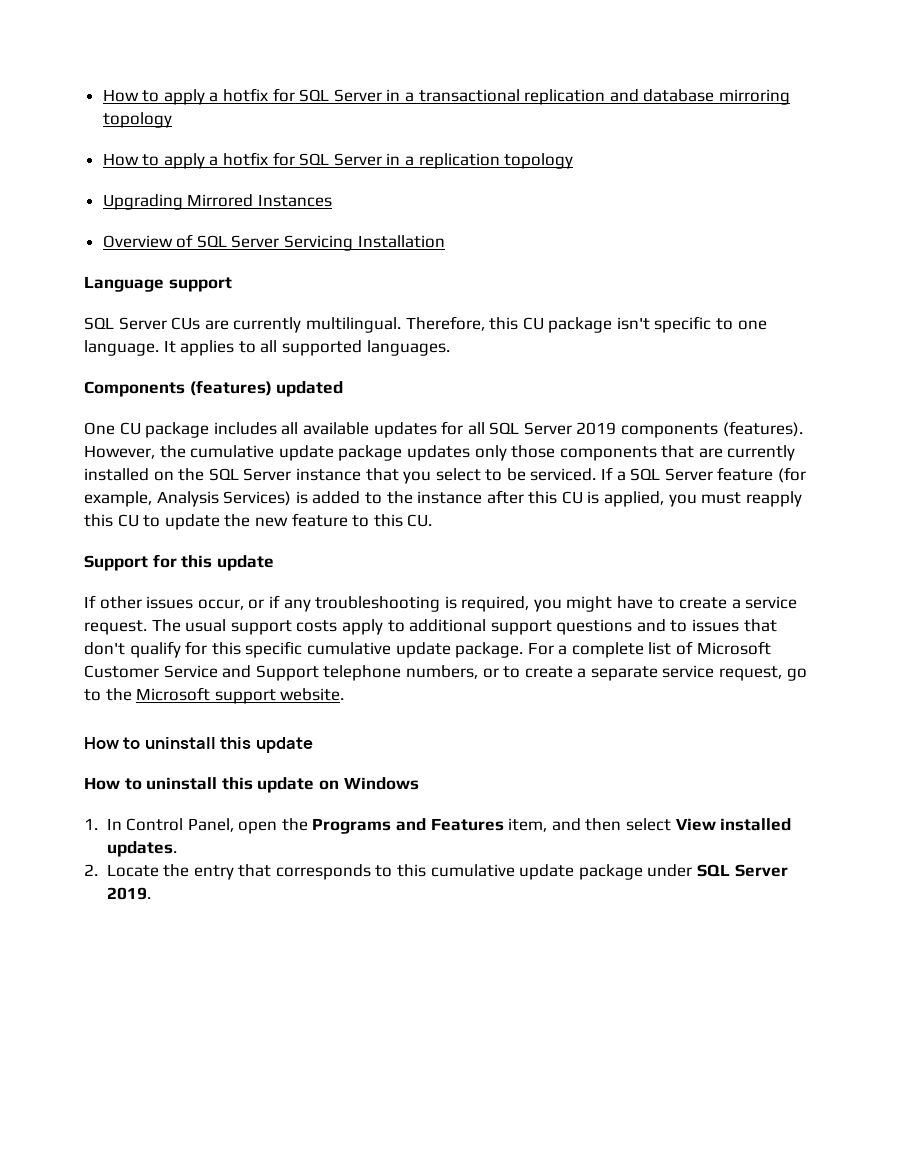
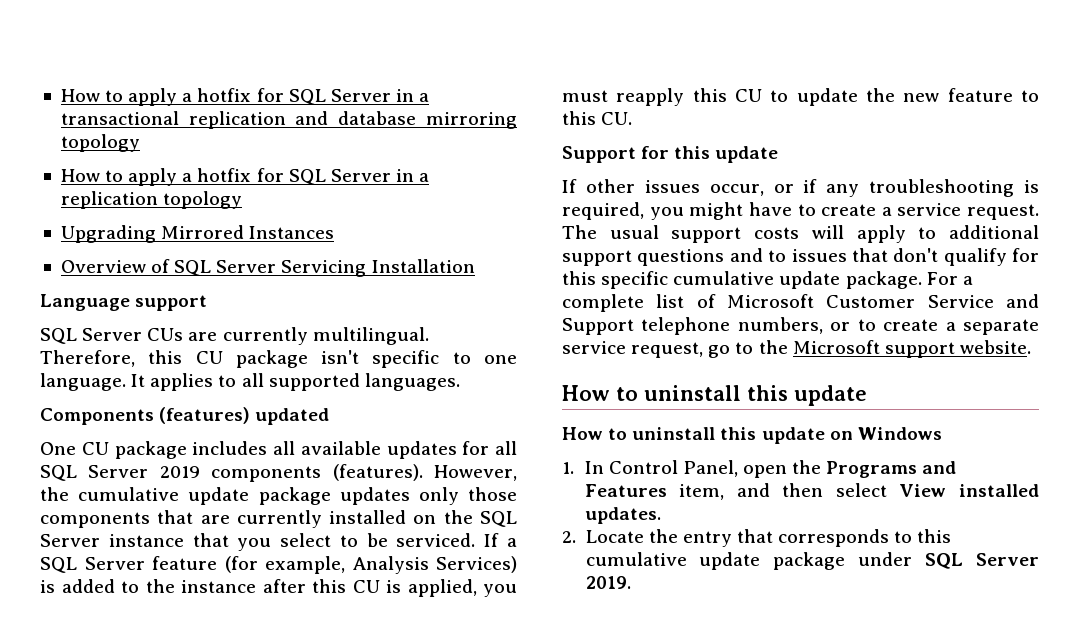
- The usual support costs apply to additional support questions and to issues that don't qualify for this specific cumulative update package.
+ The usual support costs will apply to additional support questions and to issues that don't qualify for this specific cumulative update package.

